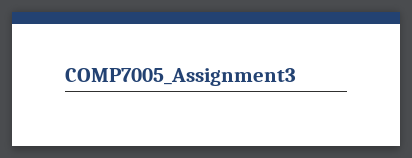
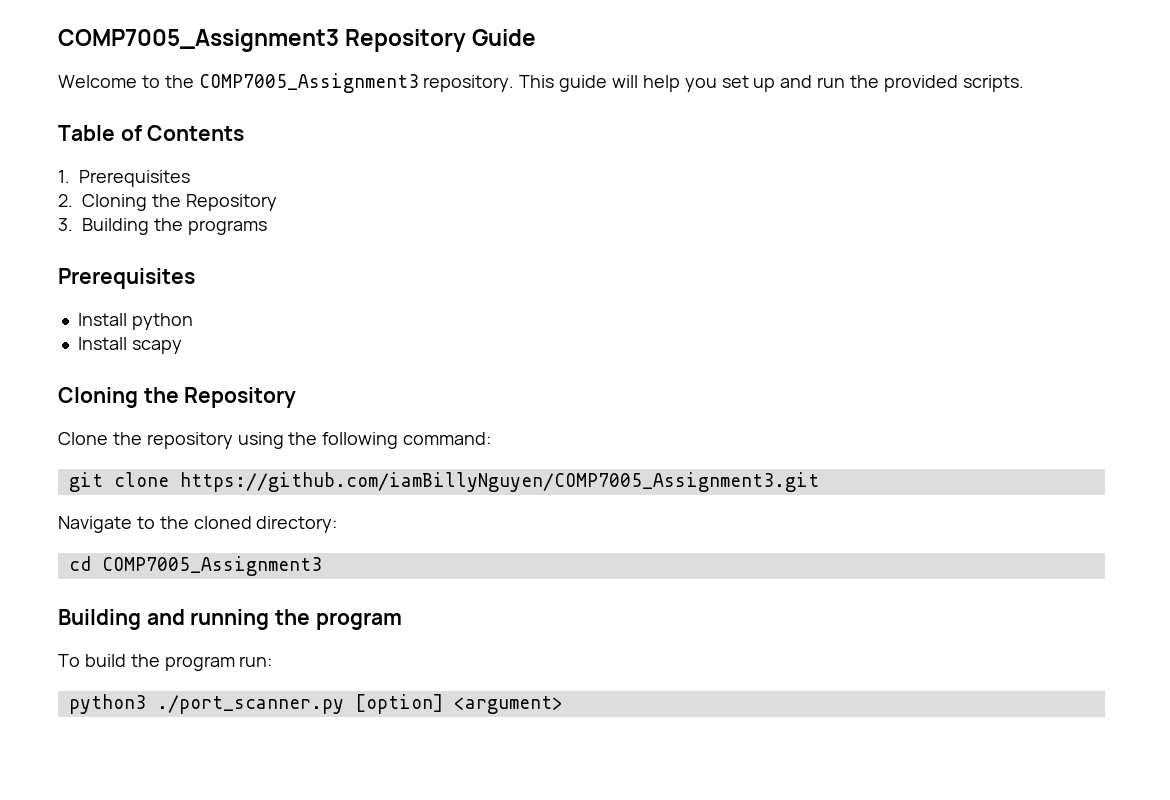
- COMP7005_Assignment3
+ COMP7005_Assignment3 Repository Guide
+ Welcome to the COMP7005_Assignment3 repository. This guide will help you set up and run the provided scripts.
+ Table of Contents
+ 1. Prerequisites
+ 2. Cloning the Repository
+ 3. Building the programs
+ Prerequisites
+ Install python
+ Install scapy
+ Cloning the Repository
+ Clone the repository using the following command:
+ git clone https://github.com/iamBillyNguyen/COMP7005_Assignment3.git
+ Navigate to the cloned directory:
+ cd COMP7005_Assignment3
+ Building and running the program
+ To build the program run:
+ python3 ./port_scanner.py [option] <argument>

